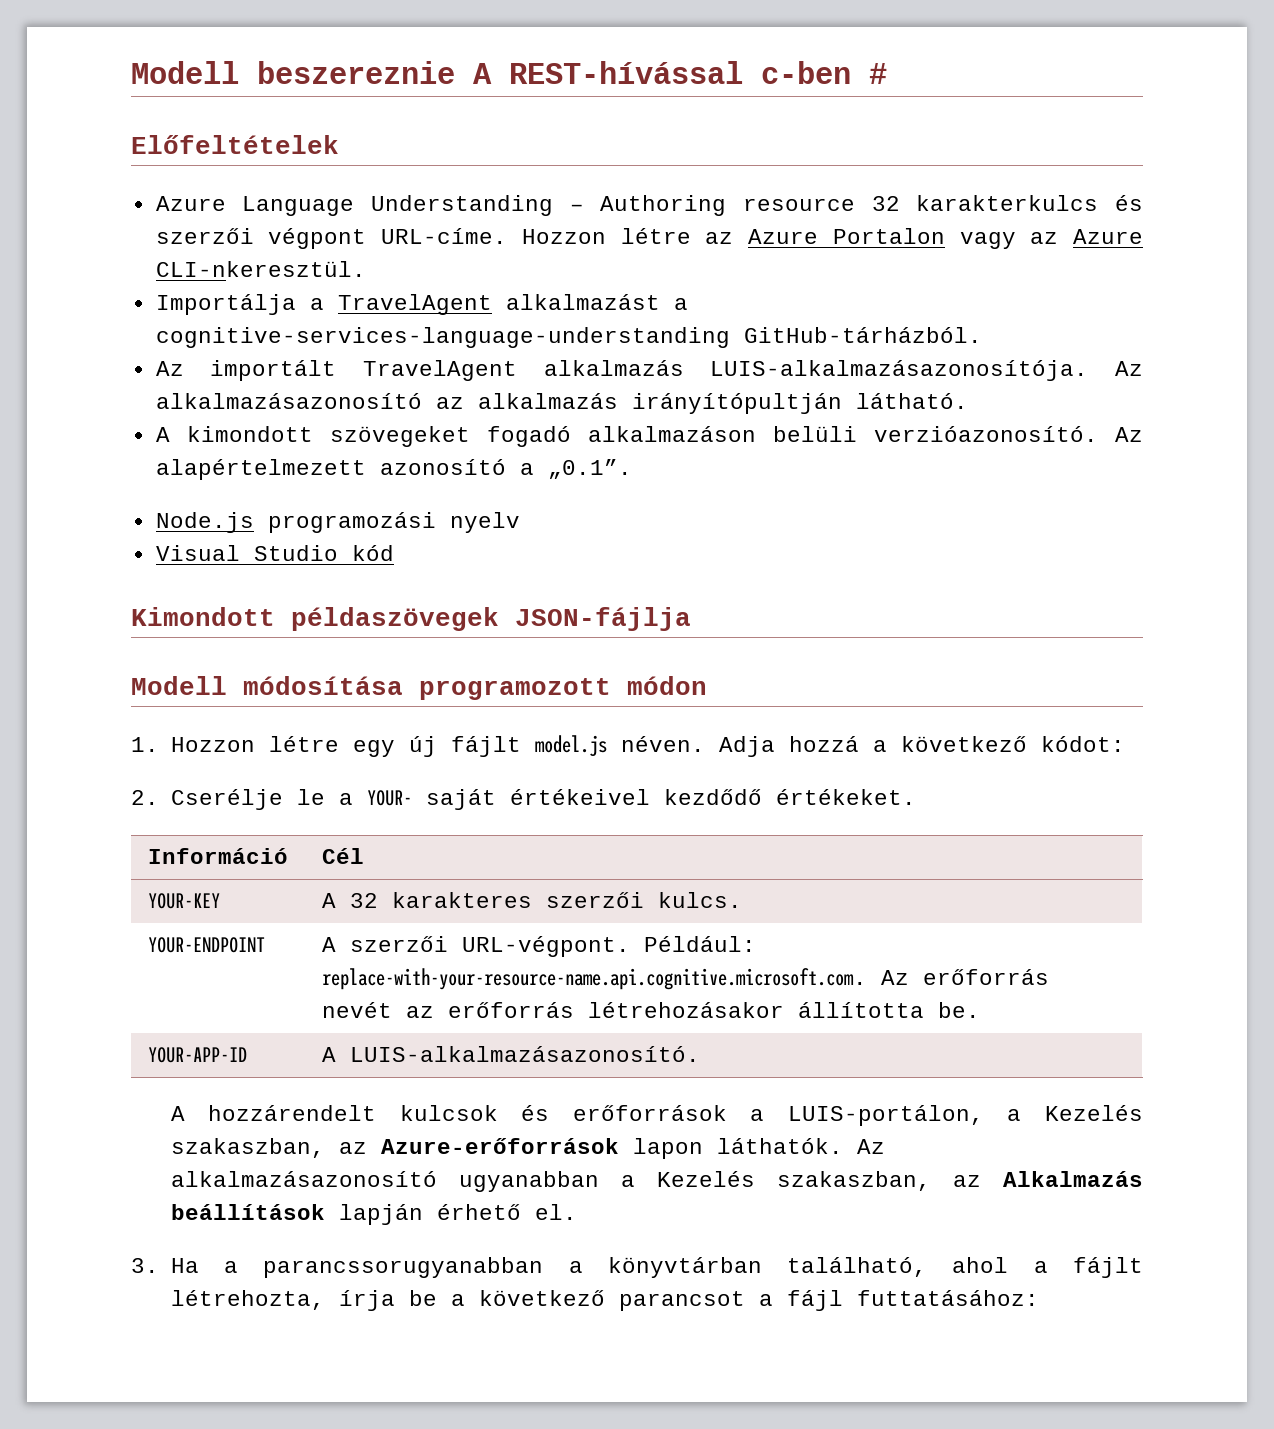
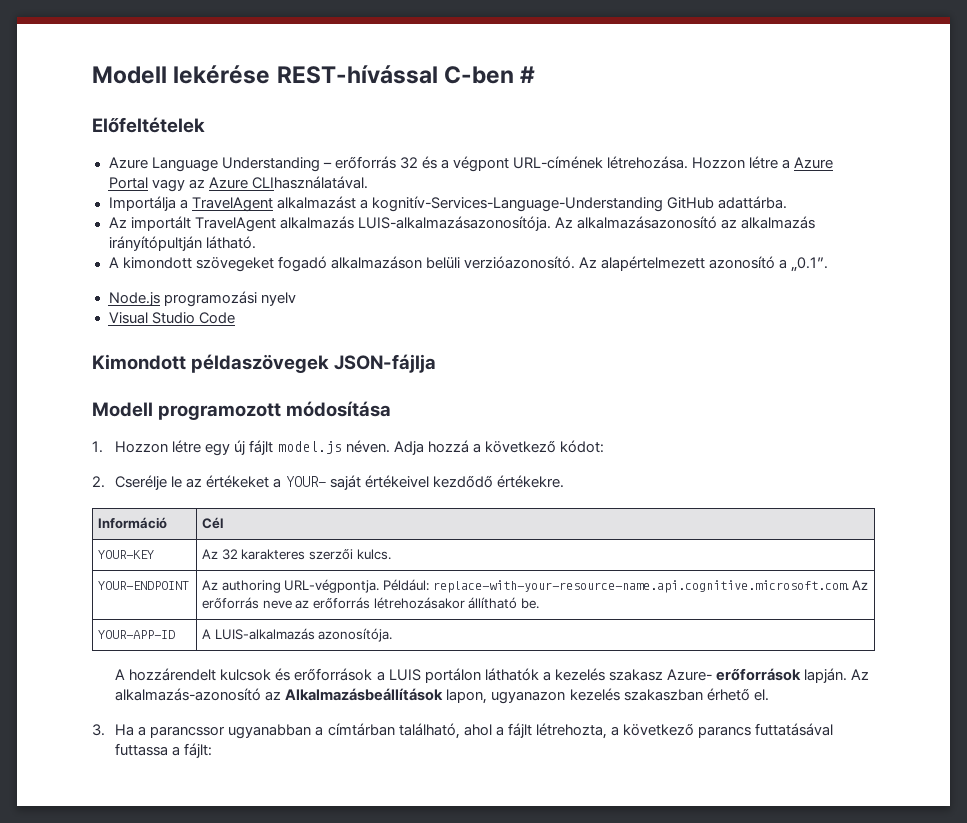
- Modell beszereznie A REST-hívással c-ben #
+ Modell lekérése REST-hívással C-ben #
- Azure Language Understanding – Authoring resource 32 karakterkulcs és szerzői végpont URL-címe. Hozzon létre az Azure Portalon vagy az Azure CLI-nkeresztül.
+ Azure Language Understanding – erőforrás 32 és a végpont URL-címének létrehozása. Hozzon létre a Azure Portal vagy az Azure CLIhasználatával.
- Importálja a TravelAgent alkalmazást a cognitive-services-language-understanding GitHub-tárházból.
+ Importálja a TravelAgent alkalmazást a kognitív-Services-Language-Understanding GitHub adattárba.
- Visual Studio kód
+ Visual Studio Code
- Modell módosítása programozott módon
+ Modell programozott módosítása
- 2. Cserélje le a YOUR- saját értékeivel kezdődő értékeket.
+ 2. Cserélje le az értékeket a YOUR- saját értékeivel kezdődő értékekre.
- YOUR-KEY | A 32 karakteres szerzői kulcs.
+ YOUR-KEY | Az 32 karakteres szerzői kulcs.
- YOUR-ENDPOINT | A szerzői URL-végpont. Például: replace-with-your-resource-name.api.cognitive.microsoft.com. Az erőforrás nevét az erőforrás létrehozásakor állította be.
+ YOUR-ENDPOINT | Az authoring URL-végpontja. Például: replace-with-your-resource-name.api.cognitive.microsoft.com. Az erőforrás neve az erőforrás létrehozásakor állítható be.
- YOUR-APP-ID | A LUIS-alkalmazásazonosító.
+ YOUR-APP-ID | A LUIS-alkalmazás azonosítója.
- A hozzárendelt kulcsok és erőforrások a LUIS-portálon, a Kezelés szakaszban, az Azure-erőforrások lapon láthatók. Az alkalmazásazonosító ugyanabban a Kezelés szakaszban, az Alkalmazás beállítások lapján érhető el.
+ A hozzárendelt kulcsok és erőforrások a LUIS portálon láthatók a kezelés szakasz Azure- erőforrások lapján. Az alkalmazás-azonosító az Alkalmazásbeállítások lapon, ugyanazon kezelés szakaszban érhető el.
- 3. Ha a parancssorugyanabban a könyvtárban található, ahol a fájlt létrehozta, írja be a következő parancsot a fájl futtatásához:
+ 3. Ha a parancssor ugyanabban a címtárban található, ahol a fájlt létrehozta, a következő parancs futtatásával futtassa a fájlt:

